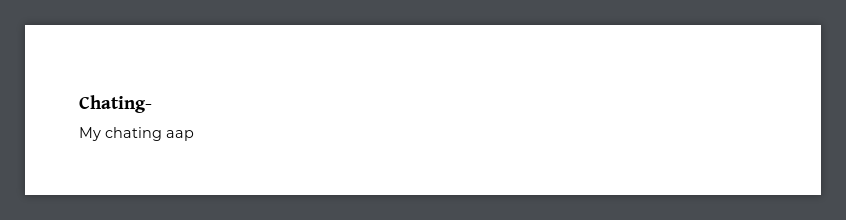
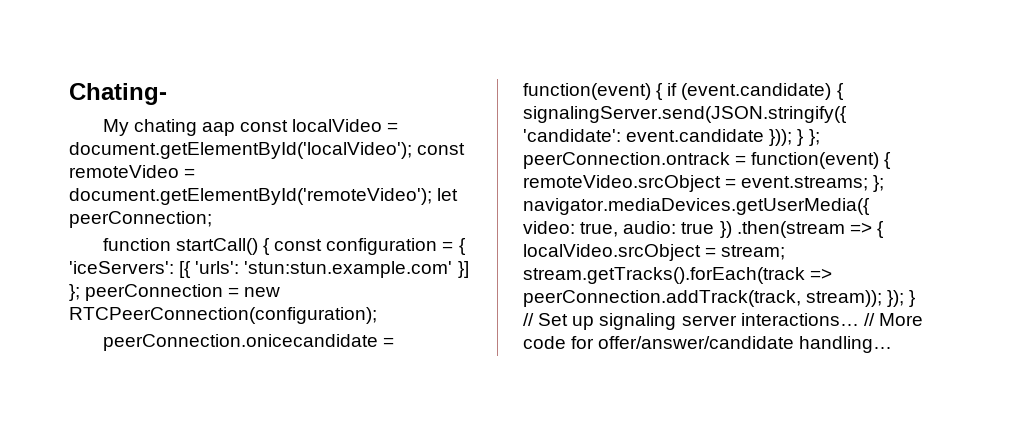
- My chating aap
+ My chating aap const localVideo = document.getElementById('localVideo'); const remoteVideo = document.getElementById('remoteVideo'); let peerConnection;
+ function startCall() { const configuration = { 'iceServers': [{ 'urls': 'stun:stun.example.com' }] }; peerConnection = new RTCPeerConnection(configuration);
+ peerConnection.onicecandidate = function(event) { if (event.candidate) { signalingServer.send(JSON.stringify({ 'candidate': event.candidate })); } }; peerConnection.ontrack = function(event) { remoteVideo.srcObject = event.streams; }; navigator.mediaDevices.getUserMedia({ video: true, audio: true }) .then(stream => { localVideo.srcObject = stream; stream.getTracks().forEach(track => peerConnection.addTrack(track, stream)); }); } // Set up signaling server interactions… // More code for offer/answer/candidate handling…

